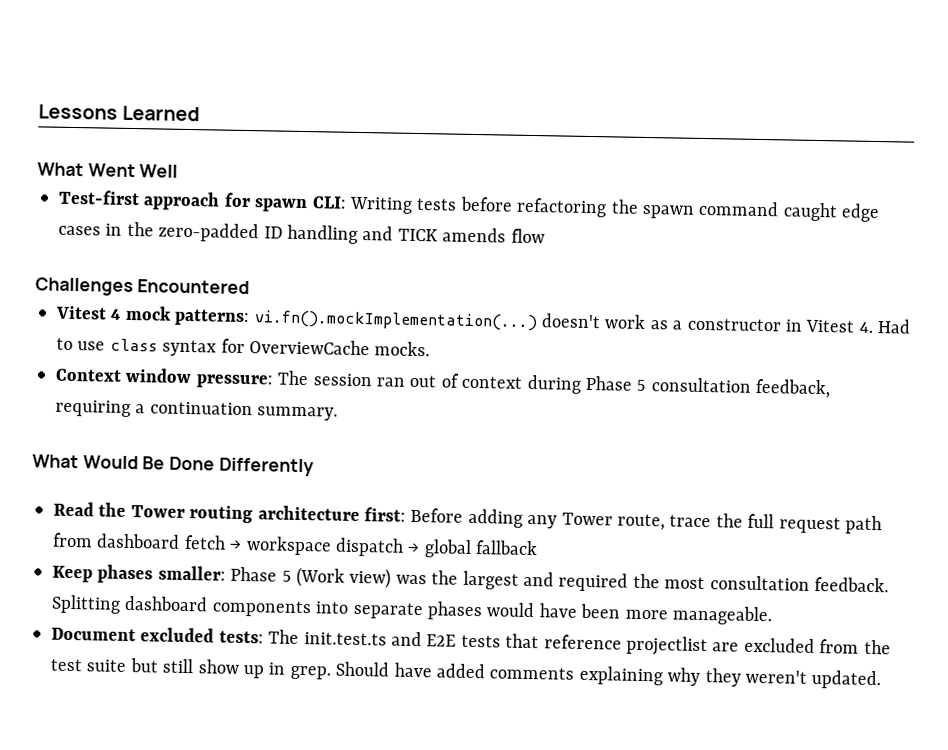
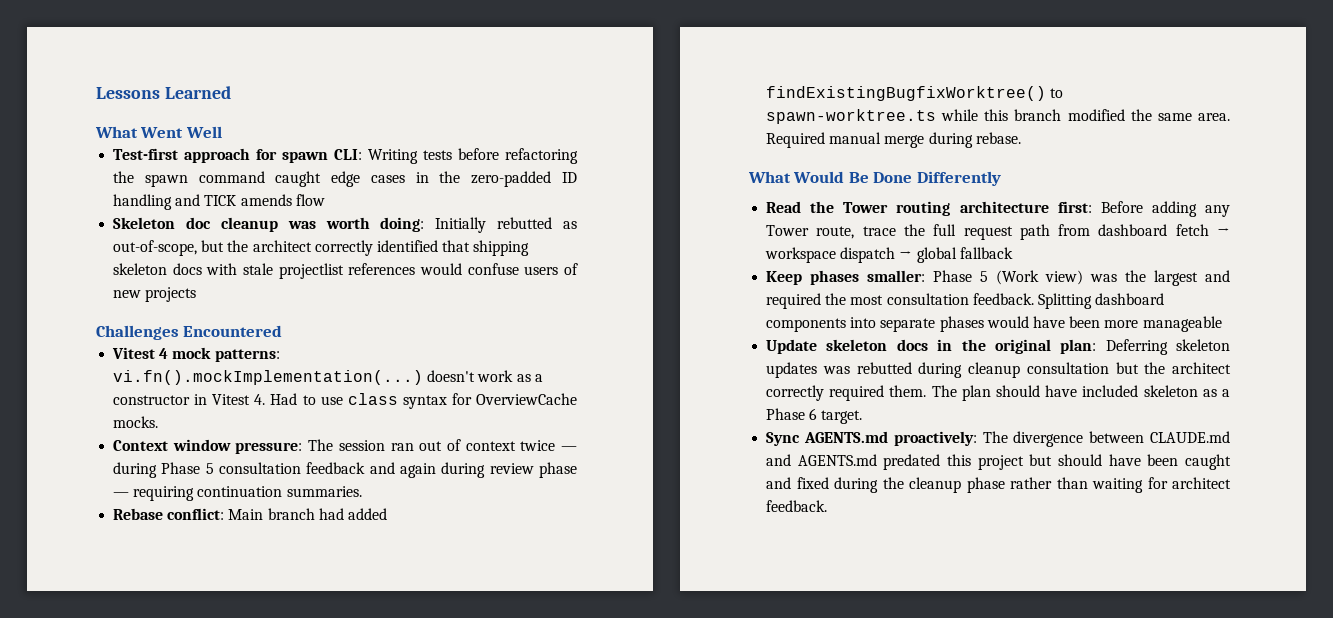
+ Skeleton doc cleanup was worth doing: Initially rebutted as out-of-scope, but the architect correctly identified that shipping skeleton docs with stale projectlist references would confuse users of new projects
- Context window pressure: The session ran out of context during Phase 5 consultation feedback, requiring a continuation summary.
+ Context window pressure: The session ran out of context twice — during Phase 5 consultation feedback and again during review phase — requiring continuation summaries.
+ Rebase conflict: Main branch had added findExistingBugfixWorktree() to spawn-worktree.ts while this branch modified the same area. Required manual merge during rebase.
- Splitting dashboard components into separate phases would have been more manageable.
- Document excluded tests: The init.test.ts and E2E tests that reference projectlist are excluded from the test suite but still show up in grep. Should have added comments explaining why they weren't updated.
+ Splitting dashboard components into separate phases would have been more manageable
+ Update skeleton docs in the original plan: Deferring skeleton updates was rebutted during cleanup consultation but the architect correctly required them. The plan should have included skeleton as a Phase 6 target.
+ Sync AGENTS.md proactively: The divergence between CLAUDE.md and AGENTS.md predated this project but should have been caught and fixed during the cleanup phase rather than waiting for architect feedback.

